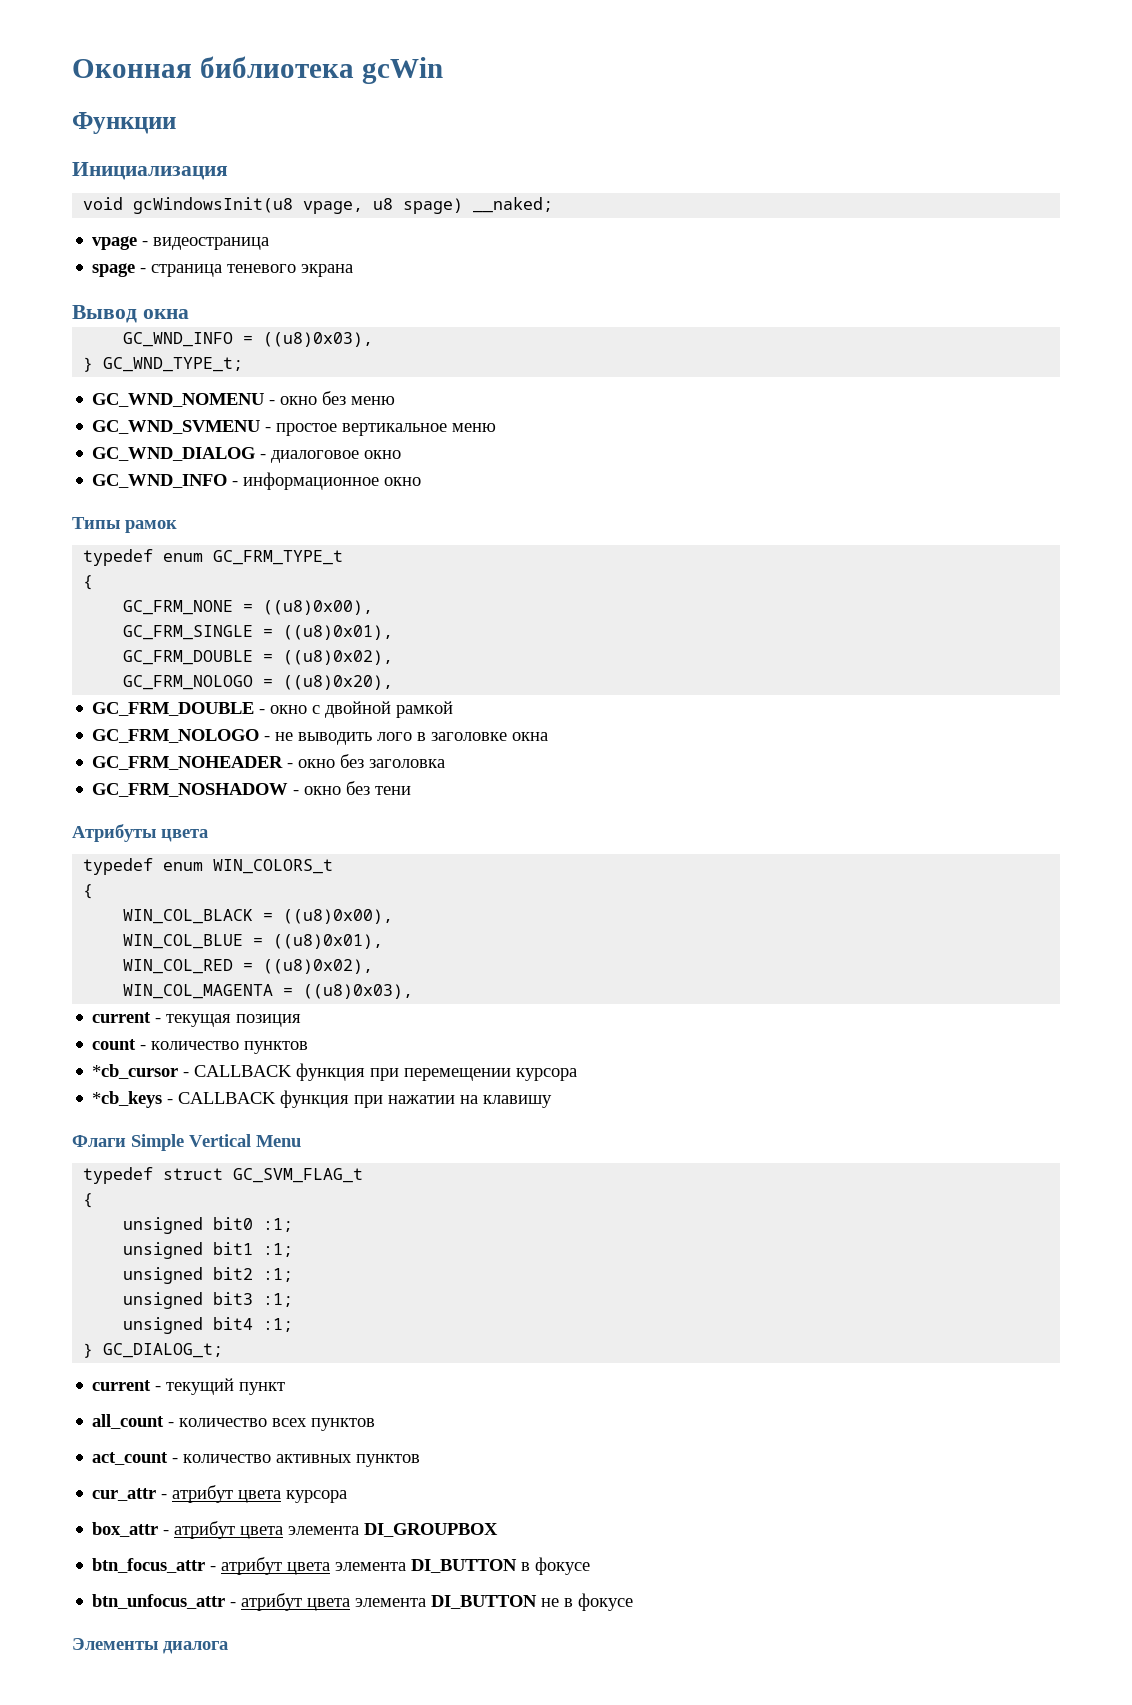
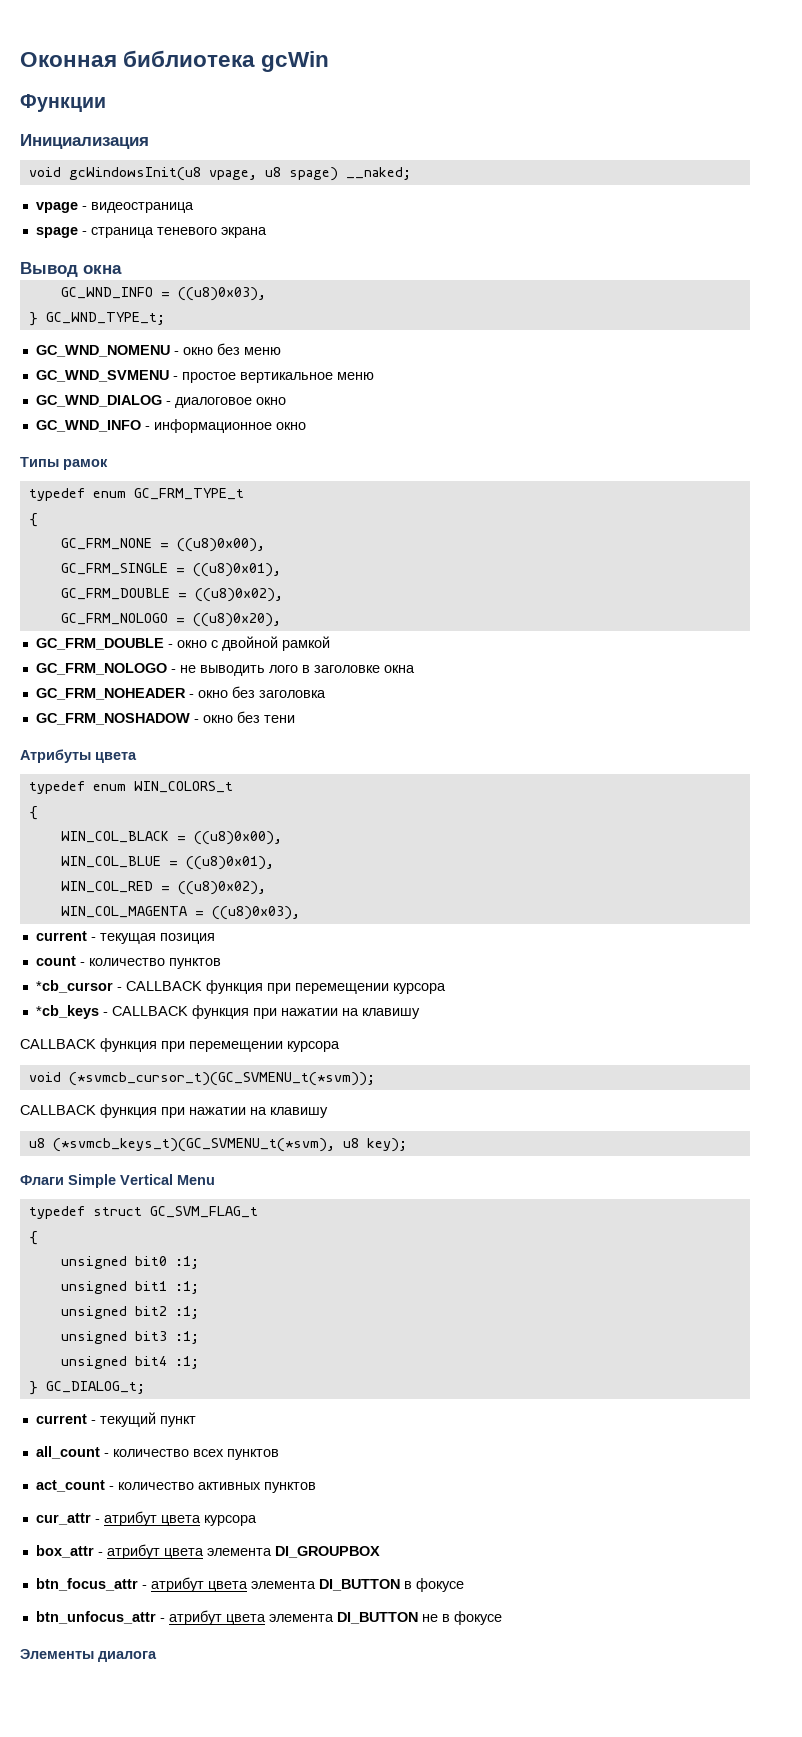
  *cb_keys - CALLBACK функция при нажатии на клавишу
+ CALLBACK функция при перемещении курсора
+ void (*svmcb_cursor_t)(GC_SVMENU_t(*svm));
+ CALLBACK функция при нажатии на клавишу
+ u8 (*svmcb_keys_t)(GC_SVMENU_t(*svm), u8 key);

